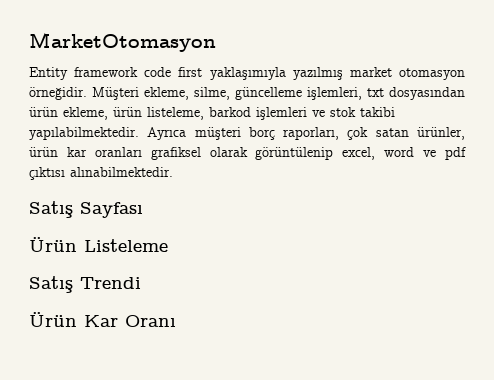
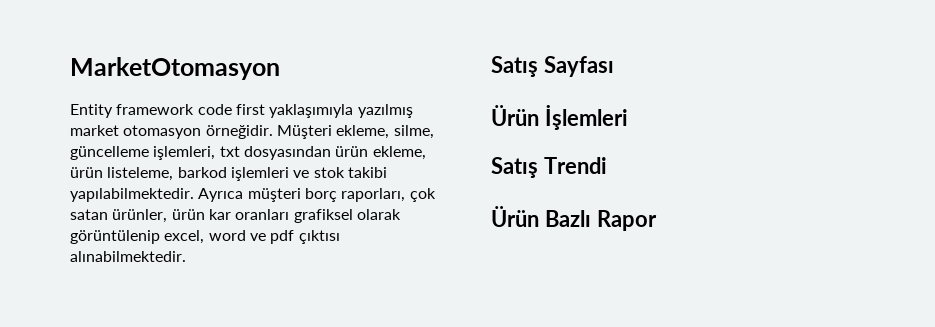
- Ürün Listeleme
+ Ürün İşlemleri
- Ürün Kar Oranı
+ Ürün Bazlı Rapor

